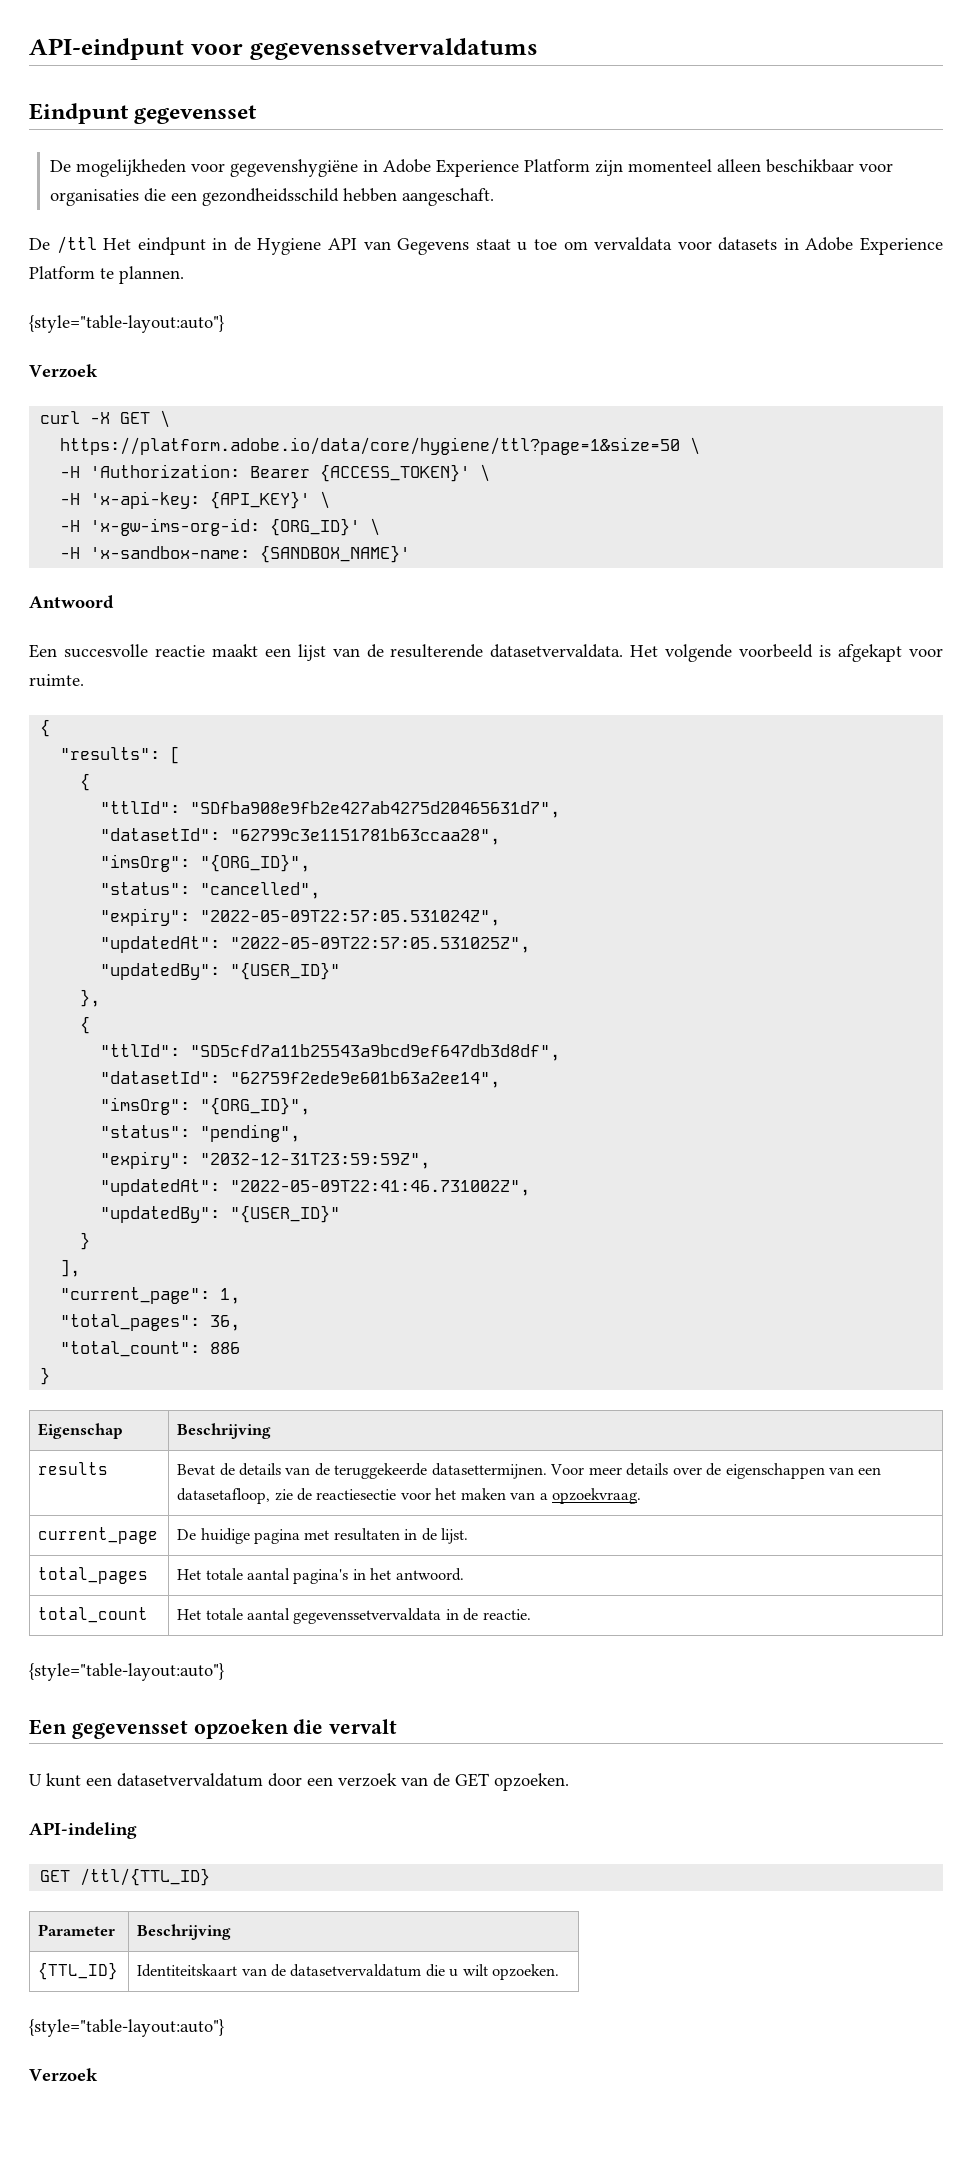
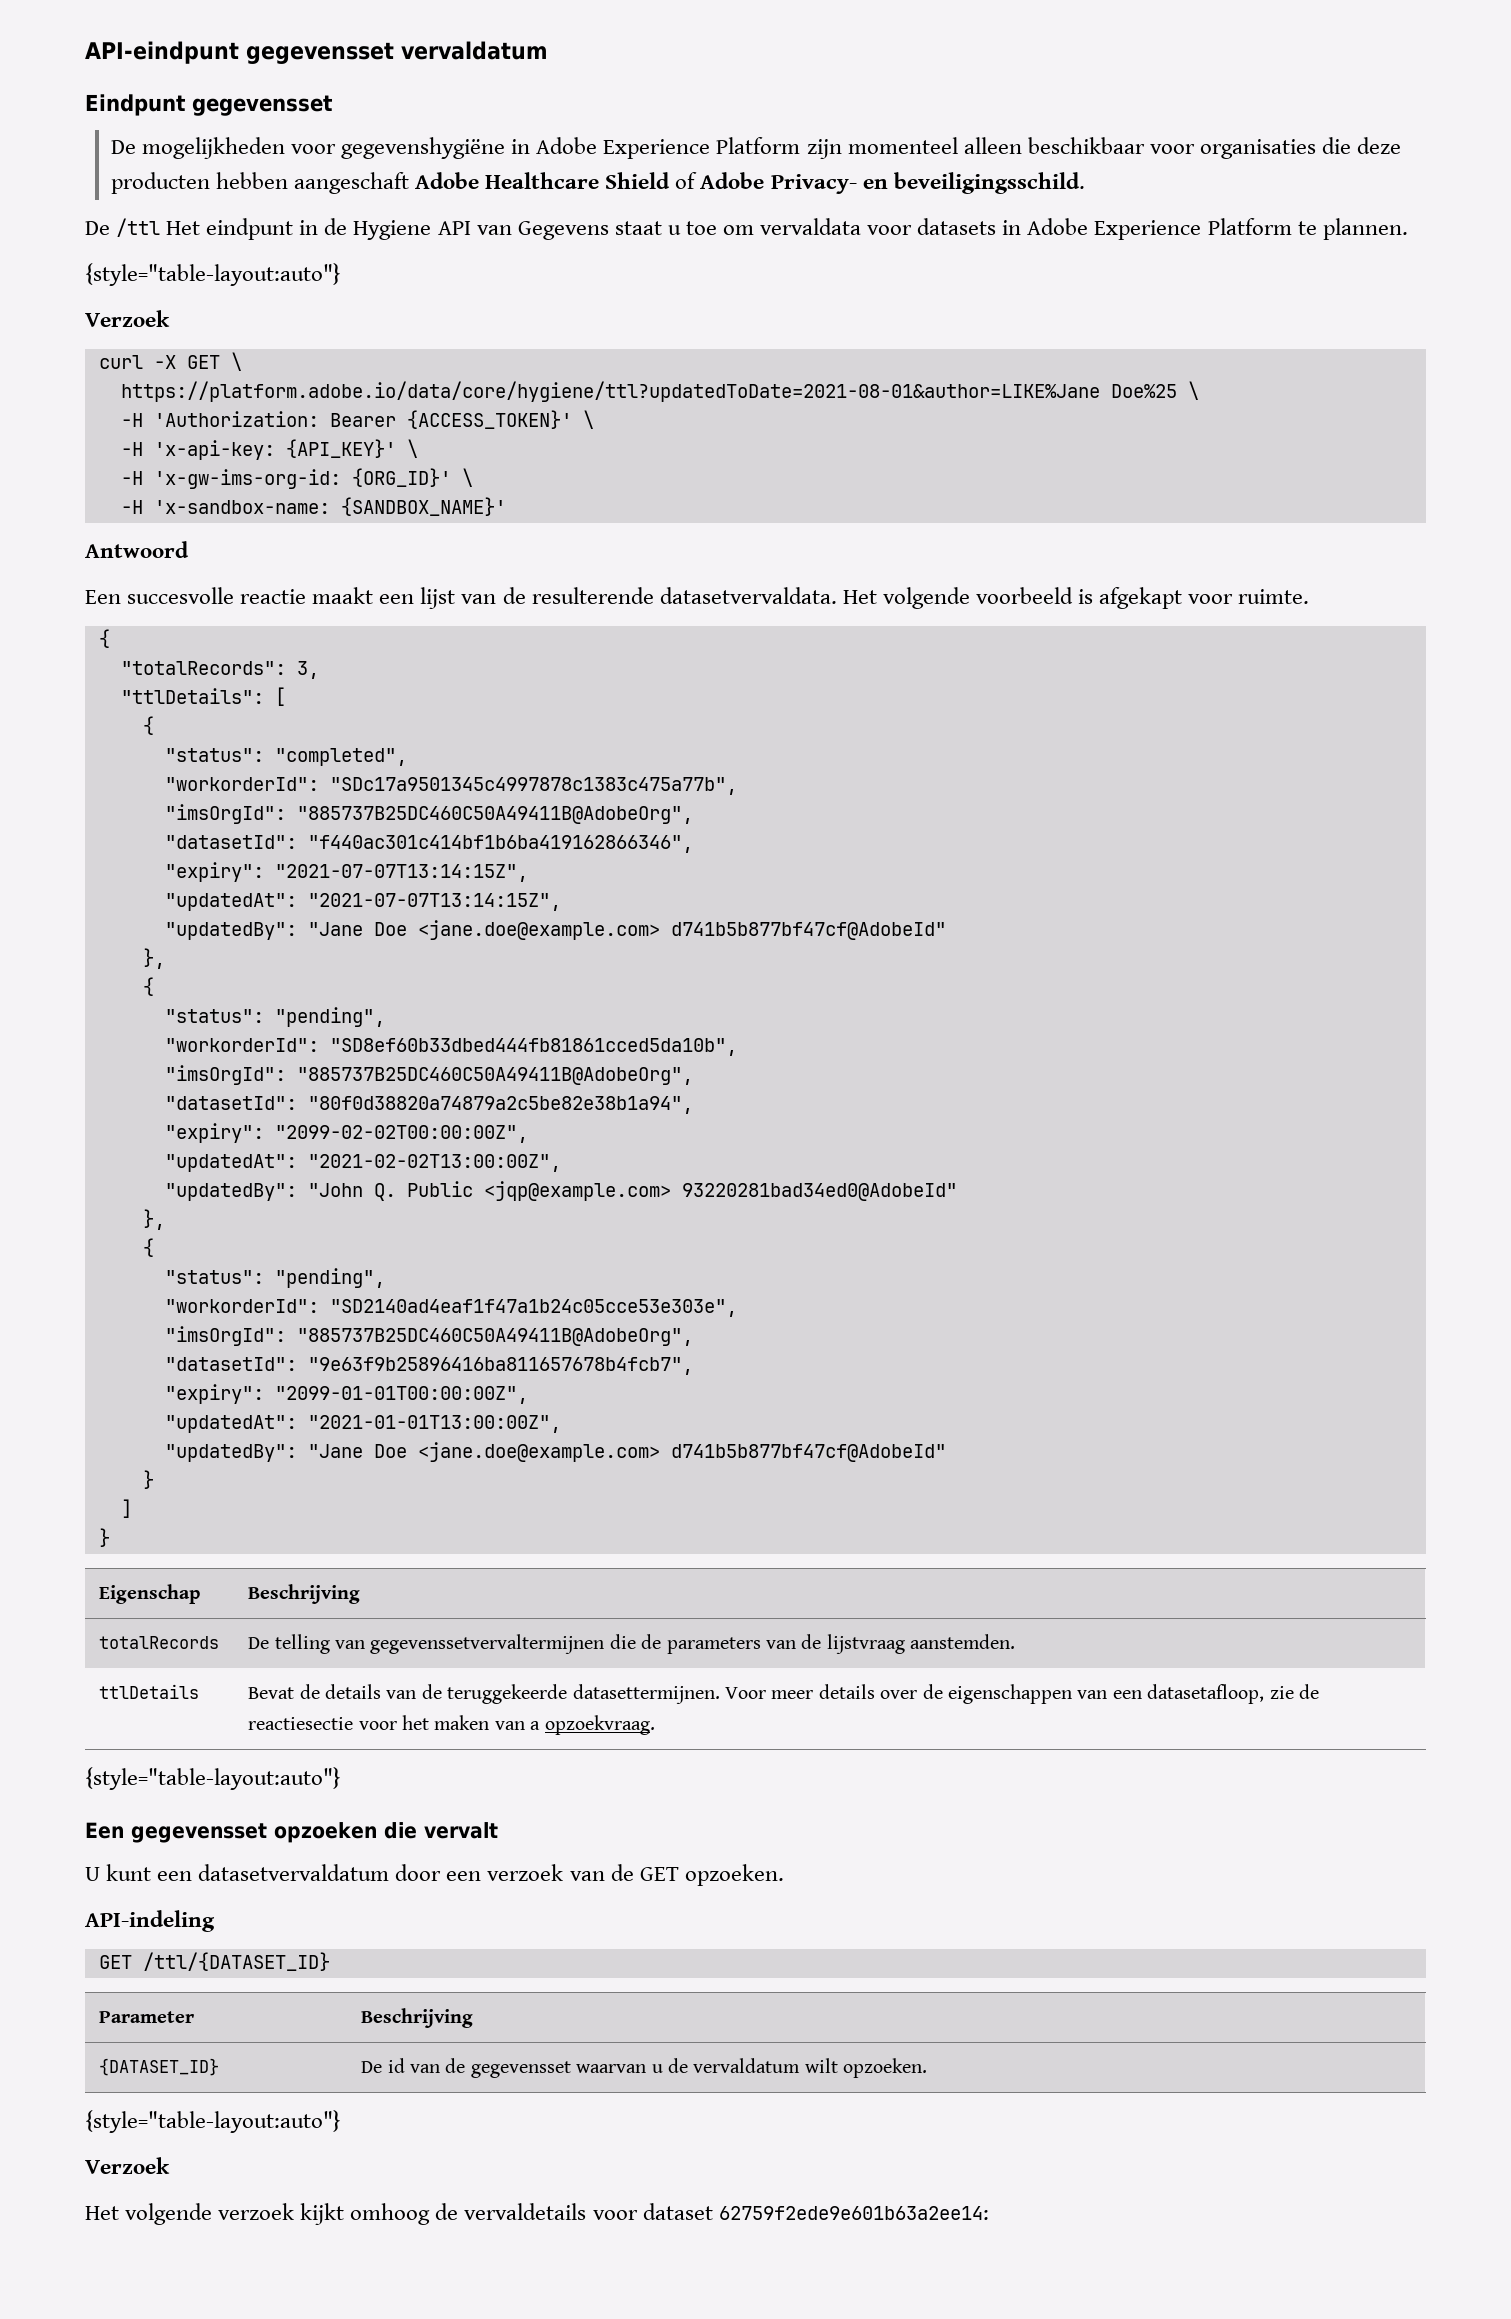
- API-eindpunt voor gegevenssetvervaldatums
+ API-eindpunt gegevensset vervaldatum
- De mogelijkheden voor gegevenshygiëne in Adobe Experience Platform zijn momenteel alleen beschikbaar voor organisaties die een gezondheidsschild hebben aangeschaft.
+ De mogelijkheden voor gegevenshygiëne in Adobe Experience Platform zijn momenteel alleen beschikbaar voor organisaties die deze producten hebben aangeschaft Adobe Healthcare Shield of Adobe Privacy- en beveiligingsschild.
- https://platform.adobe.io/data/core/hygiene/ttl?page=1&size=50 \
+ https://platform.adobe.io/data/core/hygiene/ttl?updatedToDate=2021-08-01&author=LIKE%Jane Doe%25 \
- "results": [
+ "totalRecords": 3,
+ "ttlDetails": [
- "ttlId": "SDfba908e9fb2e427ab4275d20465631d7",
- "datasetId": "62799c3e1151781b63ccaa28",
- "imsOrg": "{ORG_ID}",
- "status": "cancelled",
- "expiry": "2022-05-09T22:57:05.531024Z",
- "updatedAt": "2022-05-09T22:57:05.531025Z",
- "updatedBy": "{USER_ID}"
+ "status": "completed",
+ "workorderId": "SDc17a9501345c4997878c1383c475a77b",
+ "imsOrgId": "885737B25DC460C50A49411B@AdobeOrg",
+ "datasetId": "f440ac301c414bf1b6ba419162866346",
+ "expiry": "2021-07-07T13:14:15Z",
+ "updatedAt": "2021-07-07T13:14:15Z",
+ "updatedBy": "Jane Doe <jane.doe@example.com> d741b5b877bf47cf@AdobeId"
  },
  {
- "ttlId": "SD5cfd7a11b25543a9bcd9ef647db3d8df",
- "datasetId": "62759f2ede9e601b63a2ee14",
- "imsOrg": "{ORG_ID}",
  "status": "pending",
- "expiry": "2032-12-31T23:59:59Z",
- "updatedAt": "2022-05-09T22:41:46.731002Z",
- "updatedBy": "{USER_ID}"
+ "workorderId": "SD8ef60b33dbed444fb81861cced5da10b",
+ "imsOrgId": "885737B25DC460C50A49411B@AdobeOrg",
+ "datasetId": "80f0d38820a74879a2c5be82e38b1a94",
+ "expiry": "2099-02-02T00:00:00Z",
+ "updatedAt": "2021-02-02T13:00:00Z",
+ "updatedBy": "John Q. Public <jqp@example.com> 93220281bad34ed0@AdobeId"
+ },
+ {
+ "status": "pending",
+ "workorderId": "SD2140ad4eaf1f47a1b24c05cce53e303e",
+ "imsOrgId": "885737B25DC460C50A49411B@AdobeOrg",
+ "datasetId": "9e63f9b25896416ba811657678b4fcb7",
+ "expiry": "2099-01-01T00:00:00Z",
+ "updatedAt": "2021-01-01T13:00:00Z",
+ "updatedBy": "Jane Doe <jane.doe@example.com> d741b5b877bf47cf@AdobeId"
  }
- ],
- "current_page": 1,
- "total_pages": 36,
- "total_count": 886
+ ]
  }
  Eigenschap | Beschrijving
- results | Bevat de details van de teruggekeerde datasettermijnen. Voor meer details over de eigenschappen van een datasetafloop, zie de reactiesectie voor het maken van a opzoekvraag.
+ totalRecords | De telling van gegevenssetvervaltermijnen die de parameters van de lijstvraag aanstemden.
+ ttlDetails | Bevat de details van de teruggekeerde datasettermijnen. Voor meer details over de eigenschappen van een datasetafloop, zie de reactiesectie voor het maken van a opzoekvraag.
- current_page | De huidige pagina met resultaten in de lijst.
- total_pages | Het totale aantal pagina's in het antwoord.
- total_count | Het totale aantal gegevenssetvervaldata in de reactie.
- GET /ttl/{TTL_ID}
+ GET /ttl/{DATASET_ID}
- {TTL_ID} | Identiteitskaart van de datasetvervaldatum die u wilt opzoeken.
+ {DATASET_ID} | De id van de gegevensset waarvan u de vervaldatum wilt opzoeken.
  {style="table-layout:auto"}
  Verzoek
+ Het volgende verzoek kijkt omhoog de vervaldetails voor dataset 62759f2ede9e601b63a2ee14:

